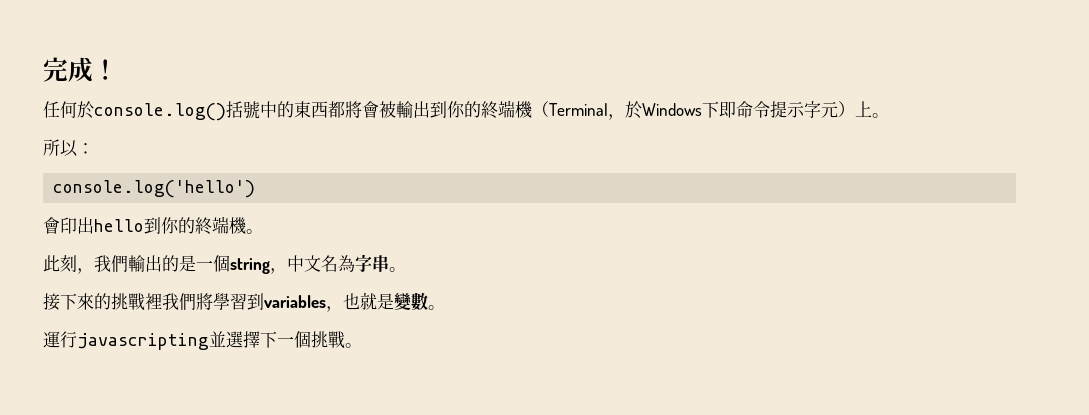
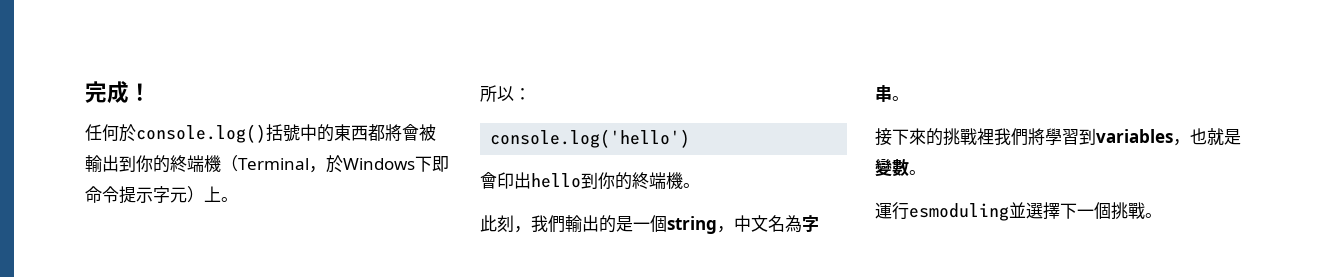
- 運行javascripting並選擇下一個挑戰。
+ 運行esmoduling並選擇下一個挑戰。

